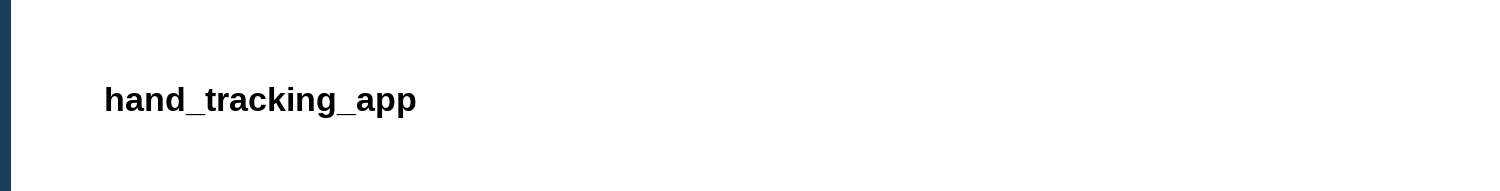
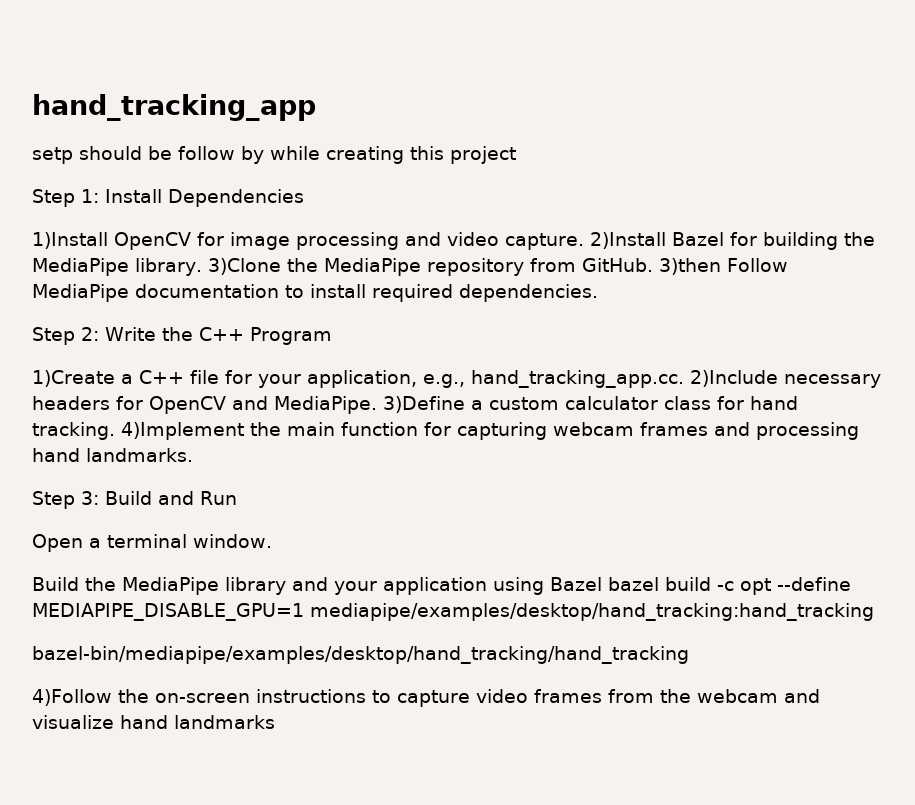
+ setp should be follow by while creating this project
+ Step 1: Install Dependencies
+ 1)Install OpenCV for image processing and video capture. 2)Install Bazel for building the MediaPipe library. 3)Clone the MediaPipe repository from GitHub. 3)then Follow MediaPipe documentation to install required dependencies.
+ Step 2: Write the C++ Program
+ 1)Create a C++ file for your application, e.g., hand_tracking_app.cc. 2)Include necessary headers for OpenCV and MediaPipe. 3)Define a custom calculator class for hand tracking. 4)Implement the main function for capturing webcam frames and processing hand landmarks.
+ Step 3: Build and Run
+ Open a terminal window.
+ Build the MediaPipe library and your application using Bazel bazel build -c opt --define MEDIAPIPE_DISABLE_GPU=1 mediapipe/examples/desktop/hand_tracking:hand_tracking
+ bazel-bin/mediapipe/examples/desktop/hand_tracking/hand_tracking
+ 4)Follow the on-screen instructions to capture video frames from the webcam and visualize hand landmarks

